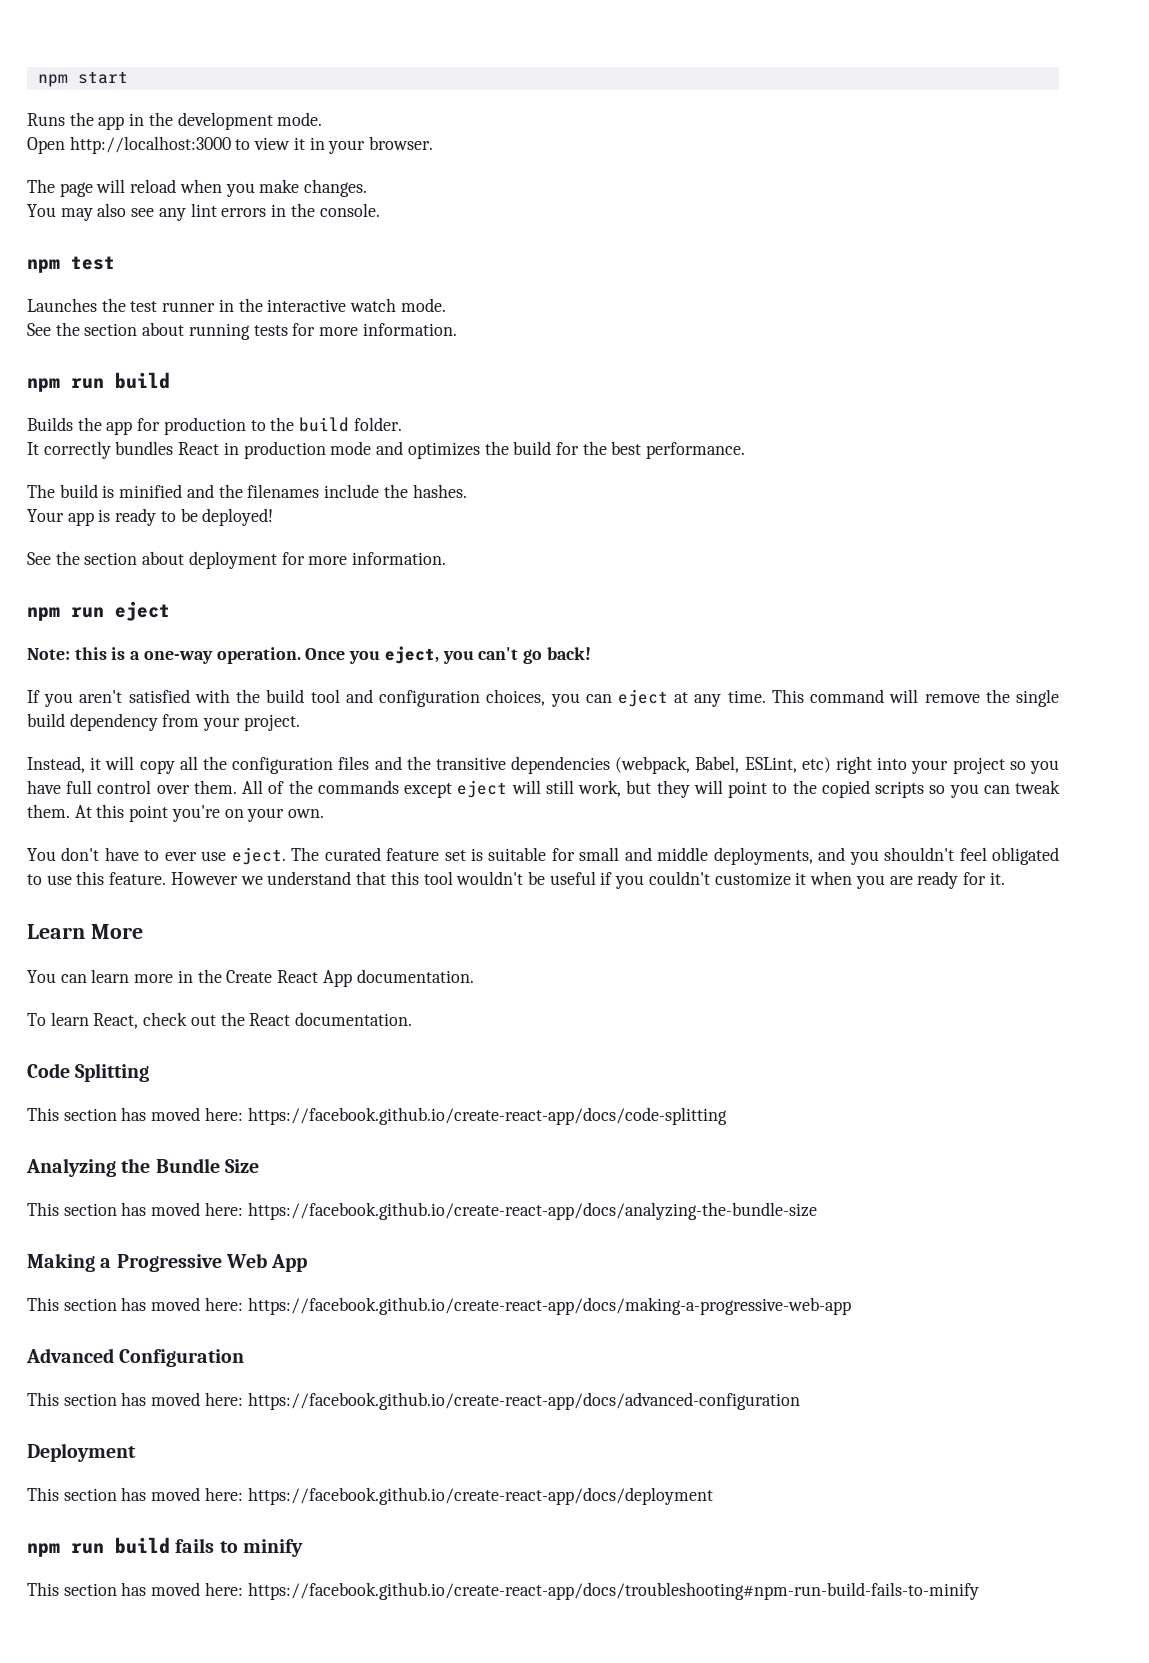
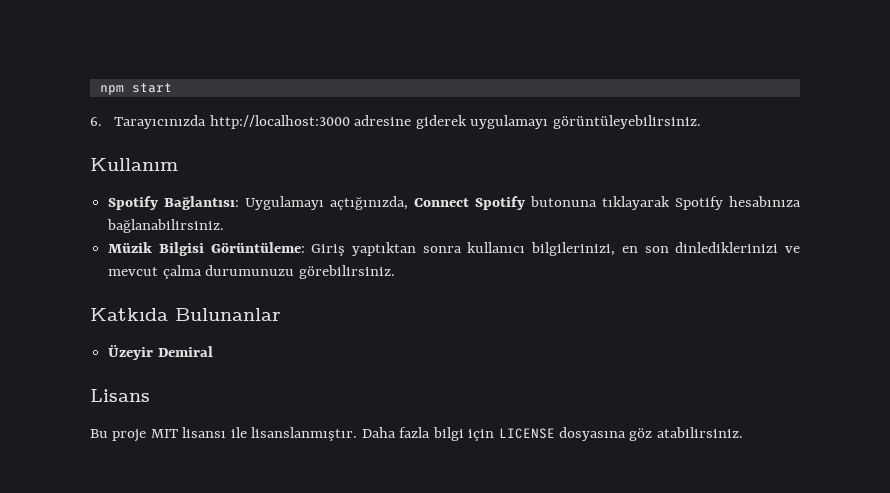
- Runs the app in the development mode.
- Open http://localhost:3000 to view it in your browser.
- The page will reload when you make changes.
- You may also see any lint errors in the console.
- npm test
- Launches the test runner in the interactive watch mode.
- See the section about running tests for more information.
- npm run build
- Builds the app for production to the build folder.
- It correctly bundles React in production mode and optimizes the build for the best performance.
- The build is minified and the filenames include the hashes.
- Your app is ready to be deployed!
- See the section about deployment for more information.
- npm run eject
- Note: this is a one-way operation. Once you eject, you can't go back!
- If you aren't satisfied with the build tool and configuration choices, you can eject at any time. This command will remove the single build dependency from your project.
- Instead, it will copy all the configuration files and the transitive dependencies (webpack, Babel, ESLint, etc) right into your project so you have full control over them. All of the commands except eject will still work, but they will point to the copied scripts so you can tweak them. At this point you're on your own.
- You don't have to ever use eject. The curated feature set is suitable for small and middle deployments, and you shouldn't feel obligated to use this feature. However we understand that this tool wouldn't be useful if you couldn't customize it when you are ready for it.
- Learn More
- You can learn more in the Create React App documentation.
- To learn React, check out the React documentation.
- Code Splitting
- This section has moved here: https://facebook.github.io/create-react-app/docs/code-splitting
- Analyzing the Bundle Size
- This section has moved here: https://facebook.github.io/create-react-app/docs/analyzing-the-bundle-size
- Making a Progressive Web App
- This section has moved here: https://facebook.github.io/create-react-app/docs/making-a-progressive-web-app
- Advanced Configuration
- This section has moved here: https://facebook.github.io/create-react-app/docs/advanced-configuration
- Deployment
- This section has moved here: https://facebook.github.io/create-react-app/docs/deployment
- npm run build fails to minify
- This section has moved here: https://facebook.github.io/create-react-app/docs/troubleshooting#npm-run-build-fails-to-minify
+ 6. Tarayıcınızda http://localhost:3000 adresine giderek uygulamayı görüntüleyebilirsiniz.
+ Kullanım
+ Spotify Bağlantısı: Uygulamayı açtığınızda, Connect Spotify butonuna tıklayarak Spotify hesabınıza bağlanabilirsiniz.
+ Müzik Bilgisi Görüntüleme: Giriş yaptıktan sonra kullanıcı bilgilerinizi, en son dinlediklerinizi ve mevcut çalma durumunuzu görebilirsiniz.
+ Katkıda Bulunanlar
+ Üzeyir Demiral
+ Lisans
+ Bu proje MIT lisansı ile lisanslanmıştır. Daha fazla bilgi için LICENSE dosyasına göz atabilirsiniz.

